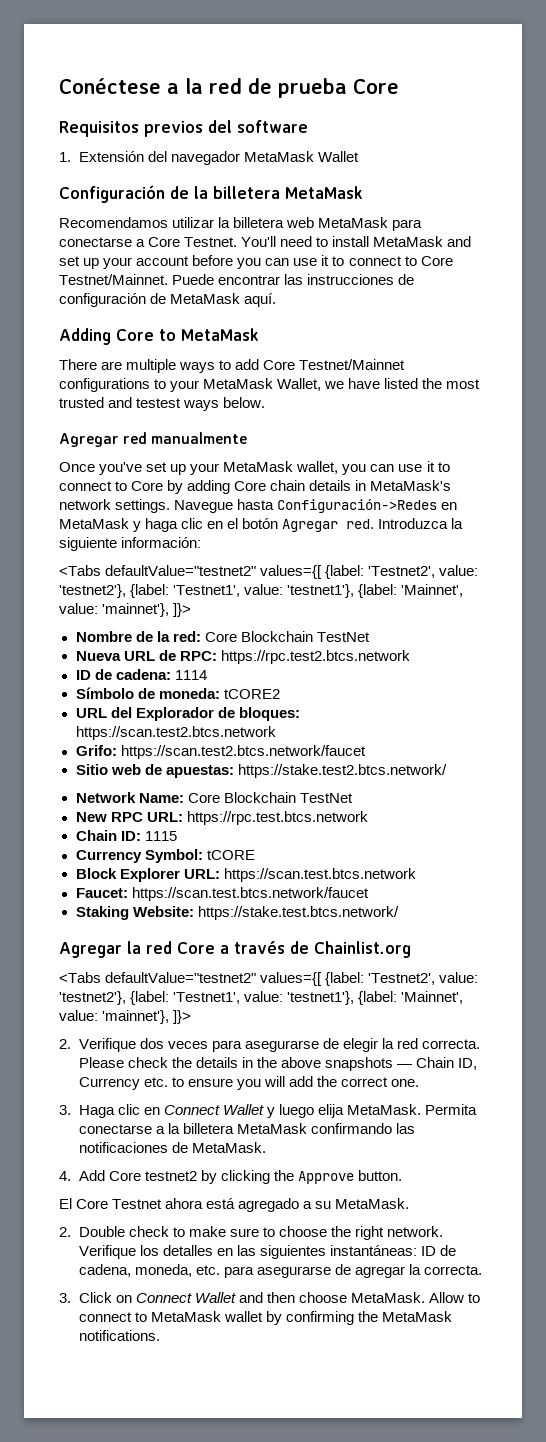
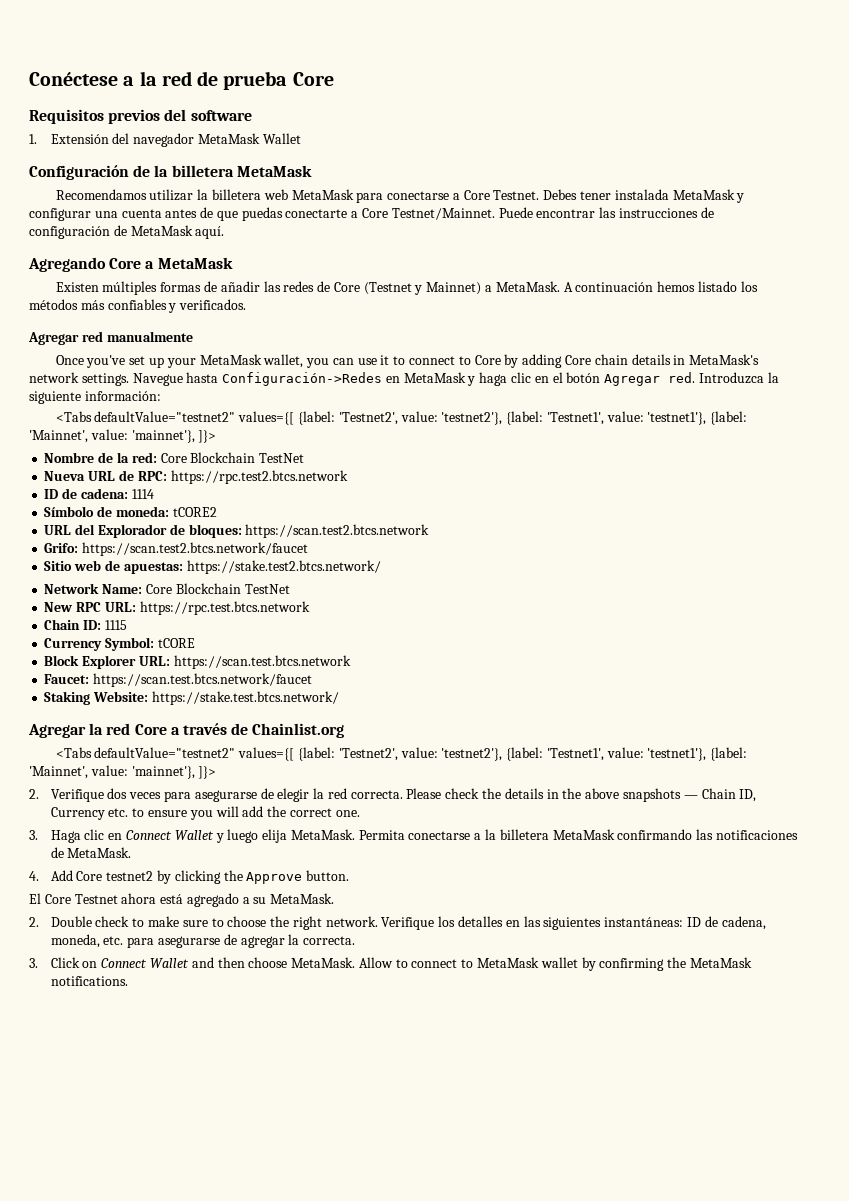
- You'll need to install MetaMask and set up your account before you can use it to connect to Core Testnet/Mainnet.
+ Debes tener instalada MetaMask y configurar una cuenta antes de que puedas conectarte a Core Testnet/Mainnet.
- Adding Core to MetaMask
- There are multiple ways to add Core Testnet/Mainnet configurations to your MetaMask Wallet, we have listed the most trusted and testest ways below.
+ Agregando Core a MetaMask
+ Existen múltiples formas de añadir las redes de Core (Testnet y Mainnet) a MetaMask. A continuación hemos listado los métodos más confiables y verificados.

